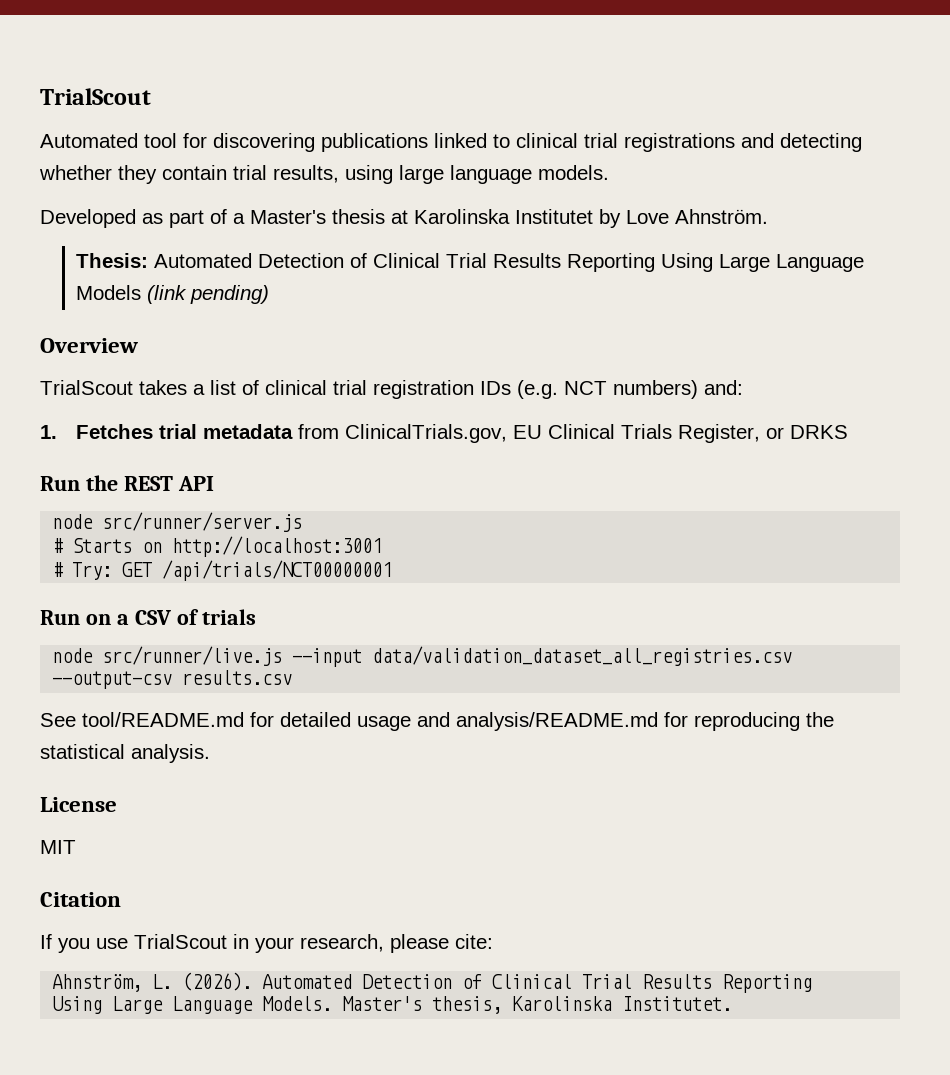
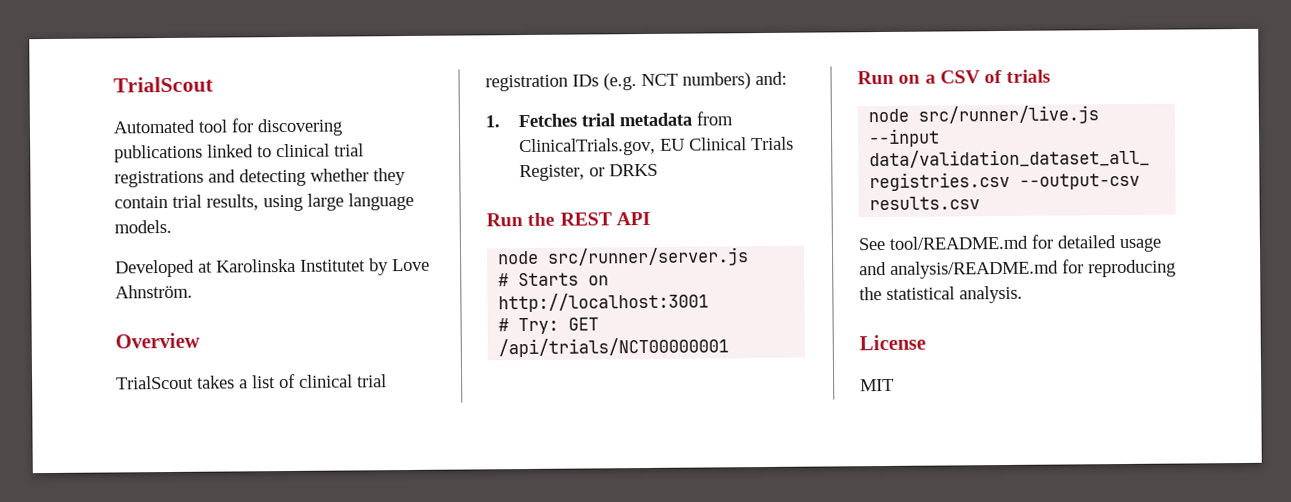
- Developed as part of a Master's thesis at Karolinska Institutet by Love Ahnström.
+ Developed at Karolinska Institutet by Love Ahnström.
- Thesis: Automated Detection of Clinical Trial Results Reporting Using Large Language Models (link pending)
- Citation
- If you use TrialScout in your research, please cite:
- Ahnström, L. (2026). Automated Detection of Clinical Trial Results Reporting
- Using Large Language Models. Master's thesis, Karolinska Institutet.

